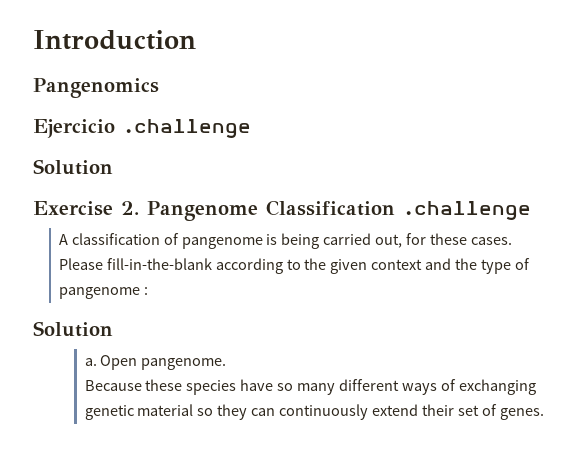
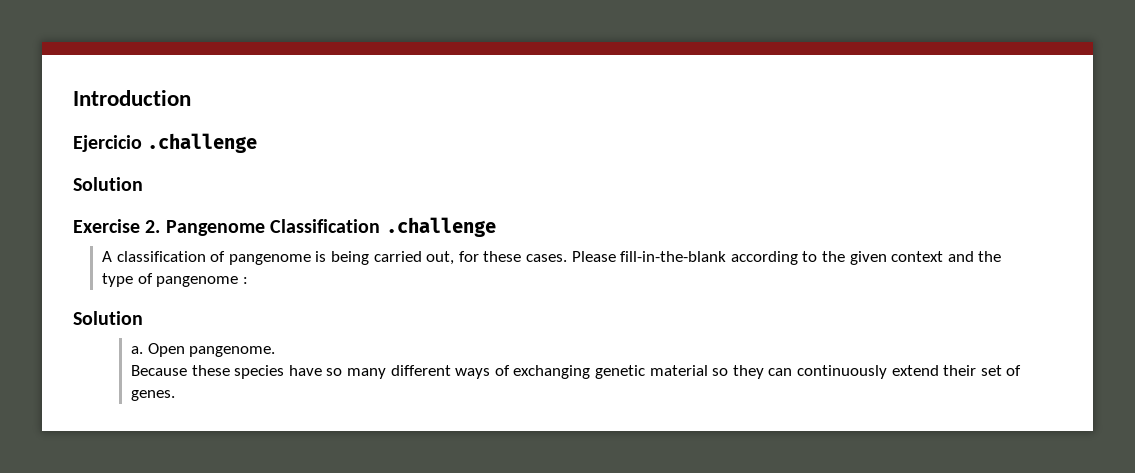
- Pangenomics

